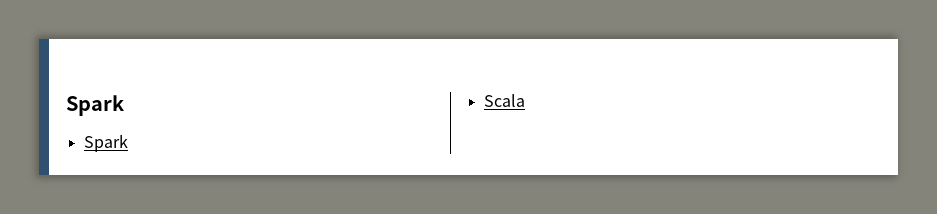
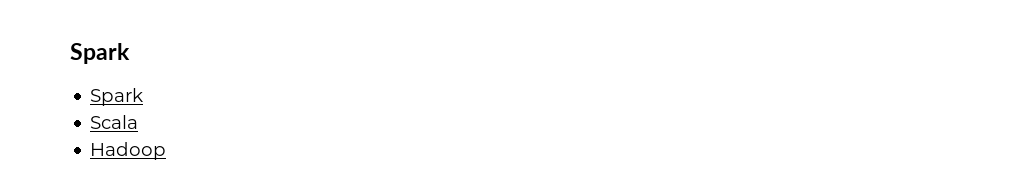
+ Hadoop

